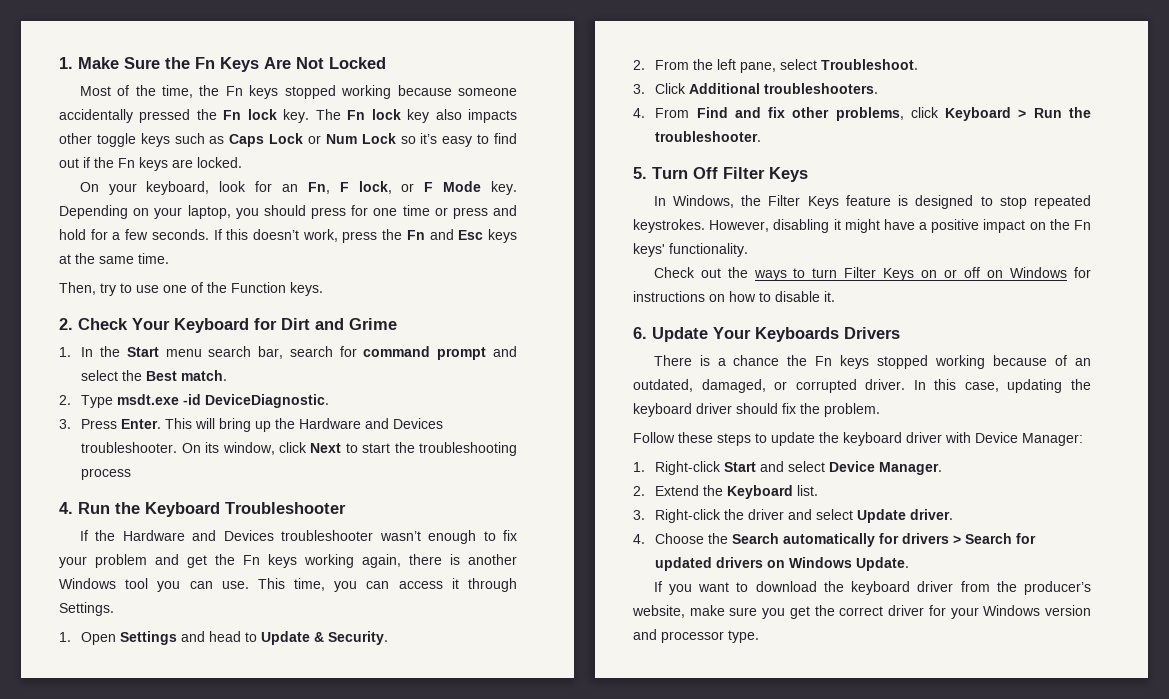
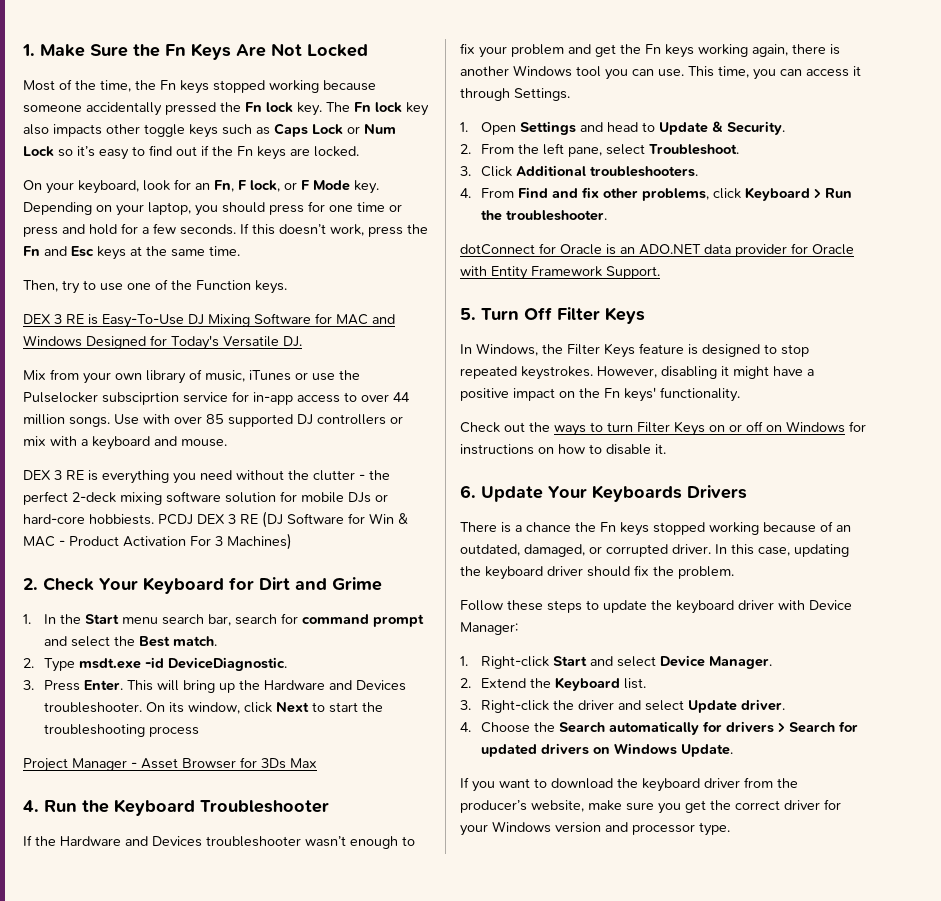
+ DEX 3 RE is Easy-To-Use DJ Mixing Software for MAC and Windows Designed for Today's Versatile DJ.
+ Mix from your own library of music, iTunes or use the Pulselocker subsciprtion service for in-app access to over 44 million songs. Use with over 85 supported DJ controllers or mix with a keyboard and mouse.
+ DEX 3 RE is everything you need without the clutter - the perfect 2-deck mixing software solution for mobile DJs or hard-core hobbiests. PCDJ DEX 3 RE (DJ Software for Win & MAC - Product Activation For 3 Machines)
+ Project Manager - Asset Browser for 3Ds Max
+ dotConnect for Oracle is an ADO.NET data provider for Oracle with Entity Framework Support.

